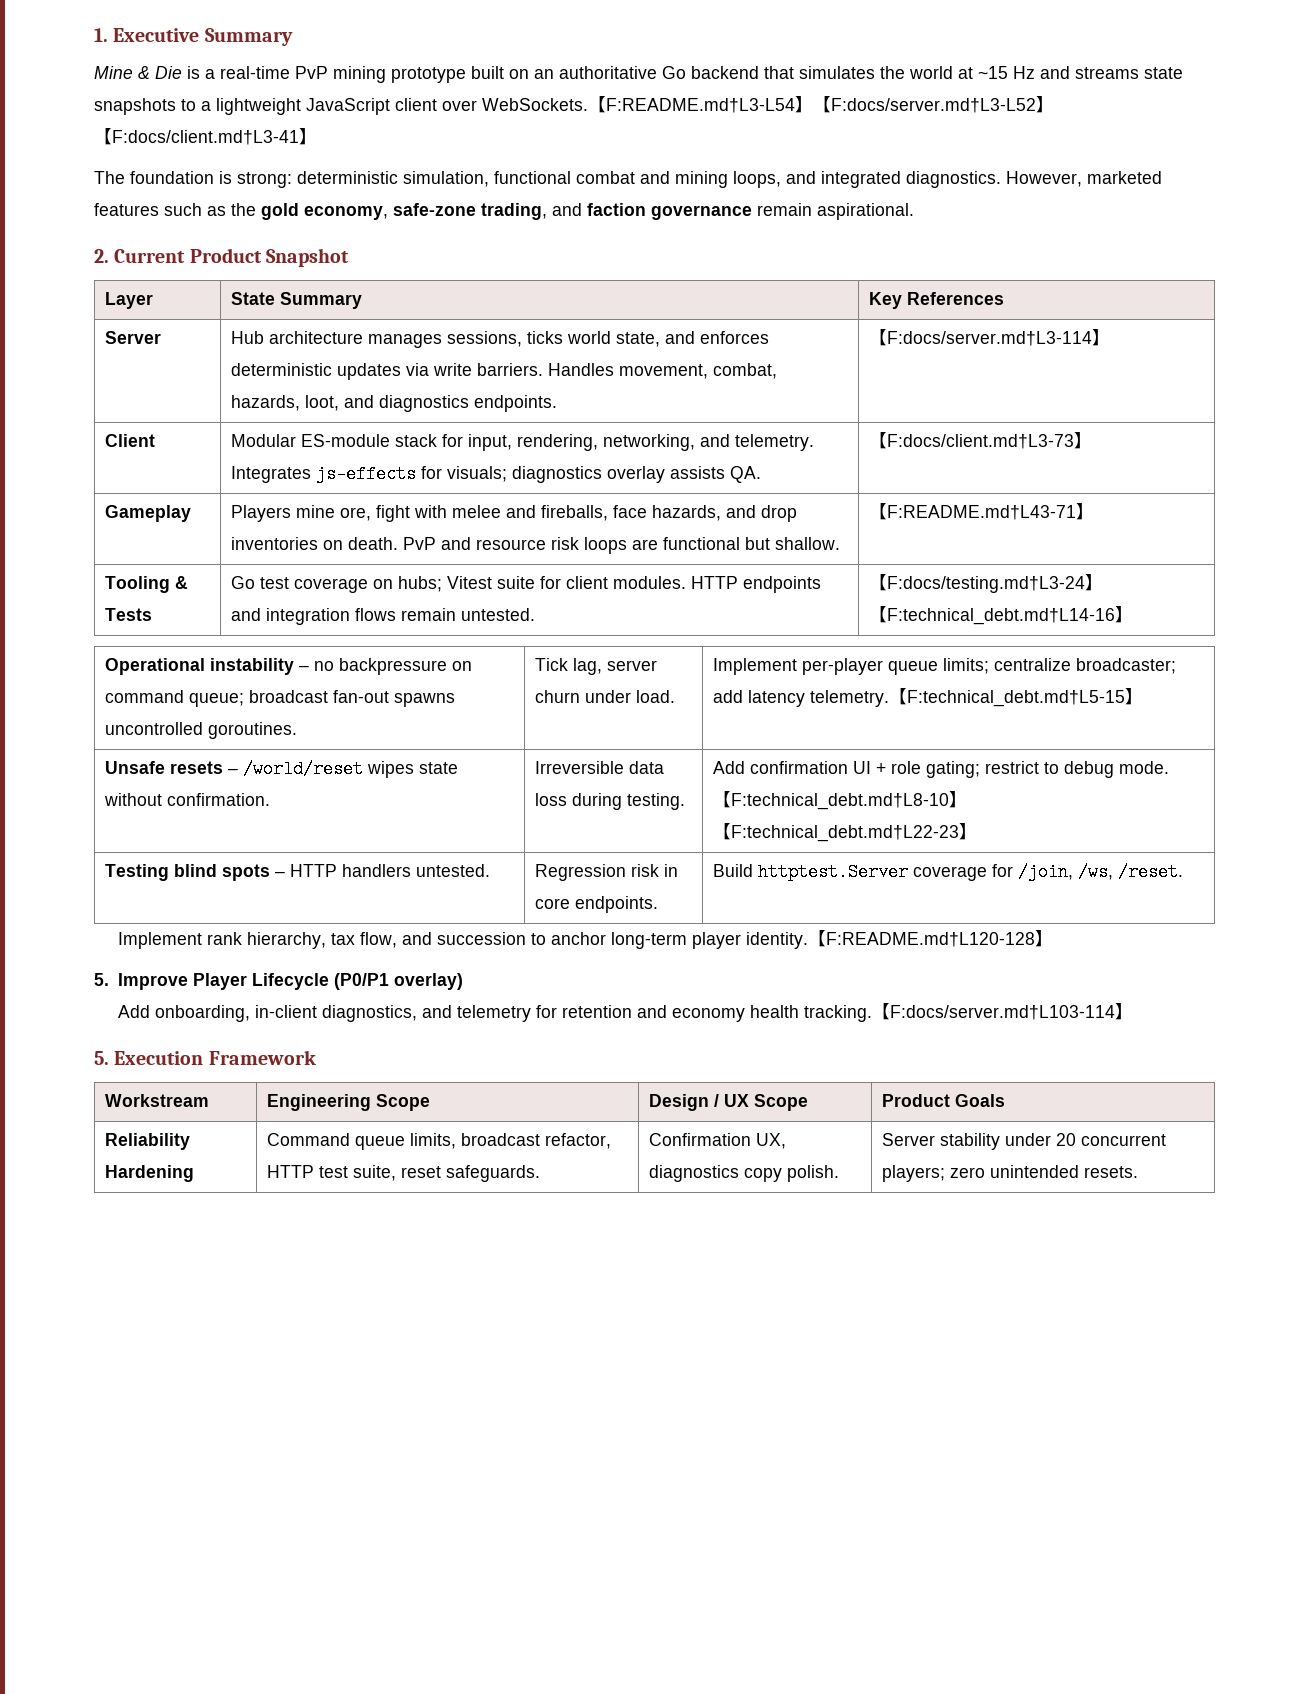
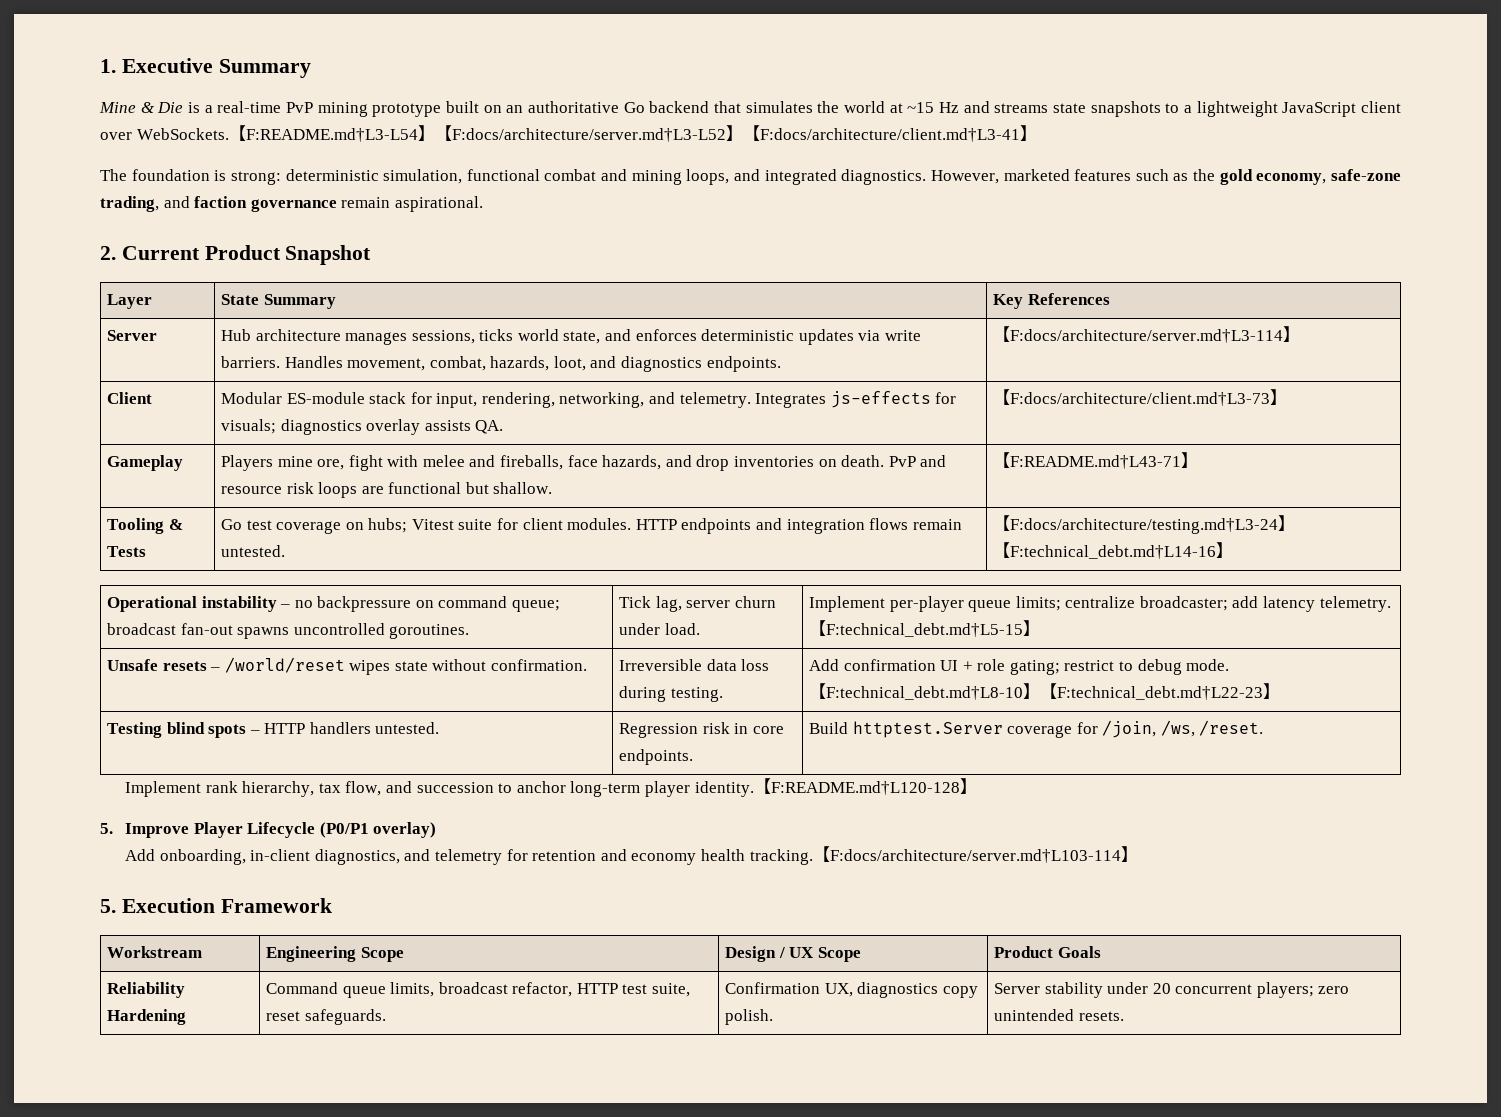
- 【F:README.md†L3-L54】【F:docs/server.md†L3-L52】【F:docs/client.md†L3-41】
+ 【F:README.md†L3-L54】【F:docs/architecture/server.md†L3-L52】【F:docs/architecture/client.md†L3-41】
- Server | Hub architecture manages sessions, ticks world state, and enforces deterministic updates via write barriers. Handles movement, combat, hazards, loot, and diagnostics endpoints. | 【F:docs/server.md†L3-114】
+ Server | Hub architecture manages sessions, ticks world state, and enforces deterministic updates via write barriers. Handles movement, combat, hazards, loot, and diagnostics endpoints. | 【F:docs/architecture/server.md†L3-114】
- Client | Modular ES-module stack for input, rendering, networking, and telemetry. Integrates js-effects for visuals; diagnostics overlay assists QA. | 【F:docs/client.md†L3-73】
+ Client | Modular ES-module stack for input, rendering, networking, and telemetry. Integrates js-effects for visuals; diagnostics overlay assists QA. | 【F:docs/architecture/client.md†L3-73】
- Tooling & Tests | Go test coverage on hubs; Vitest suite for client modules. HTTP endpoints and integration flows remain untested. | 【F:docs/testing.md†L3-24】【F:technical_debt.md†L14-16】
+ Tooling & Tests | Go test coverage on hubs; Vitest suite for client modules. HTTP endpoints and integration flows remain untested. | 【F:docs/architecture/testing.md†L3-24】【F:technical_debt.md†L14-16】
- 【F:docs/server.md†L103-114】
+ 【F:docs/architecture/server.md†L103-114】

